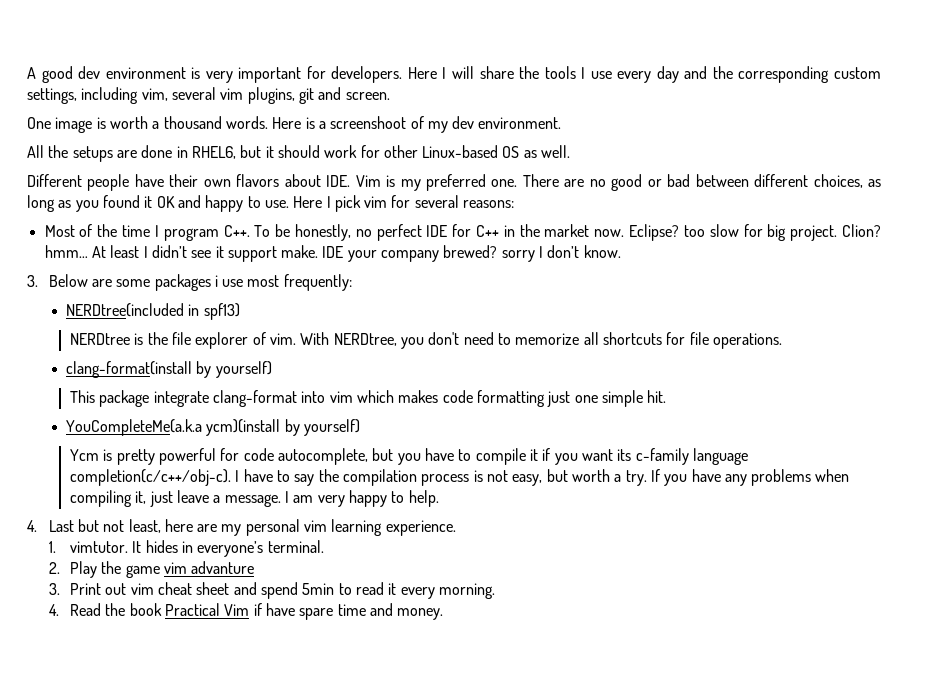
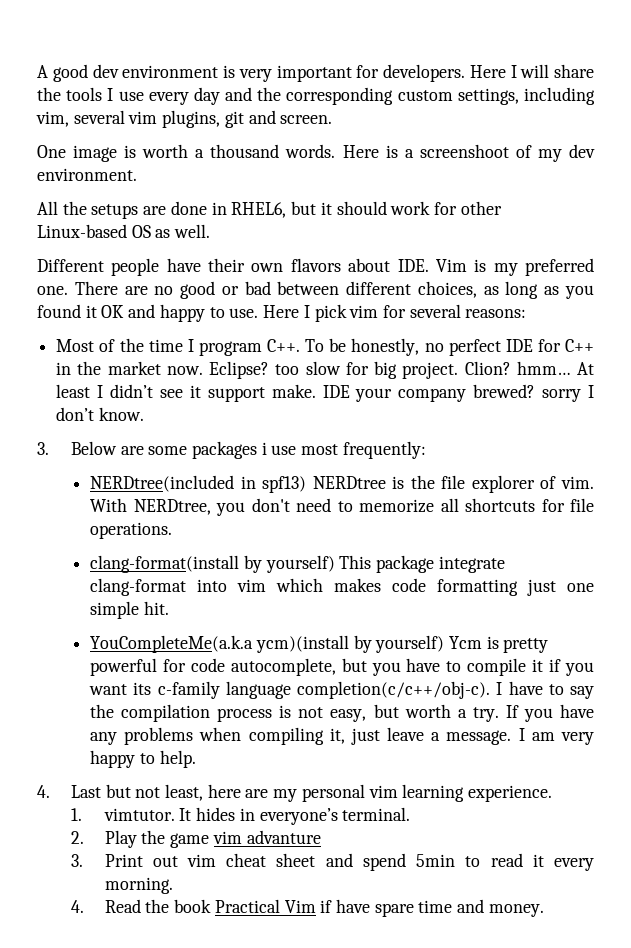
- NERDtree(included in spf13)
- NERDtree is the file explorer of vim.
+ NERDtree(included in spf13) NERDtree is the file explorer of vim.
- clang-format(install by yourself)
- This package integrate clang-format into vim which makes code formatting just one simple hit.
+ clang-format(install by yourself) This package integrate clang-format into vim which makes code formatting just one simple hit.
- YouCompleteMe(a.k.a ycm)(install by yourself)
- Ycm is pretty powerful for code autocomplete, but you have to compile it if you want its c-family language completion(c/c++/obj-c).
+ YouCompleteMe(a.k.a ycm)(install by yourself) Ycm is pretty powerful for code autocomplete, but you have to compile it if you want its c-family language completion(c/c++/obj-c).

